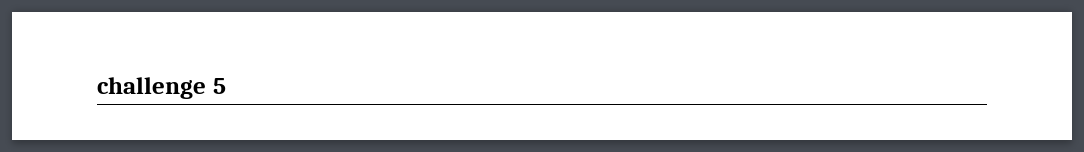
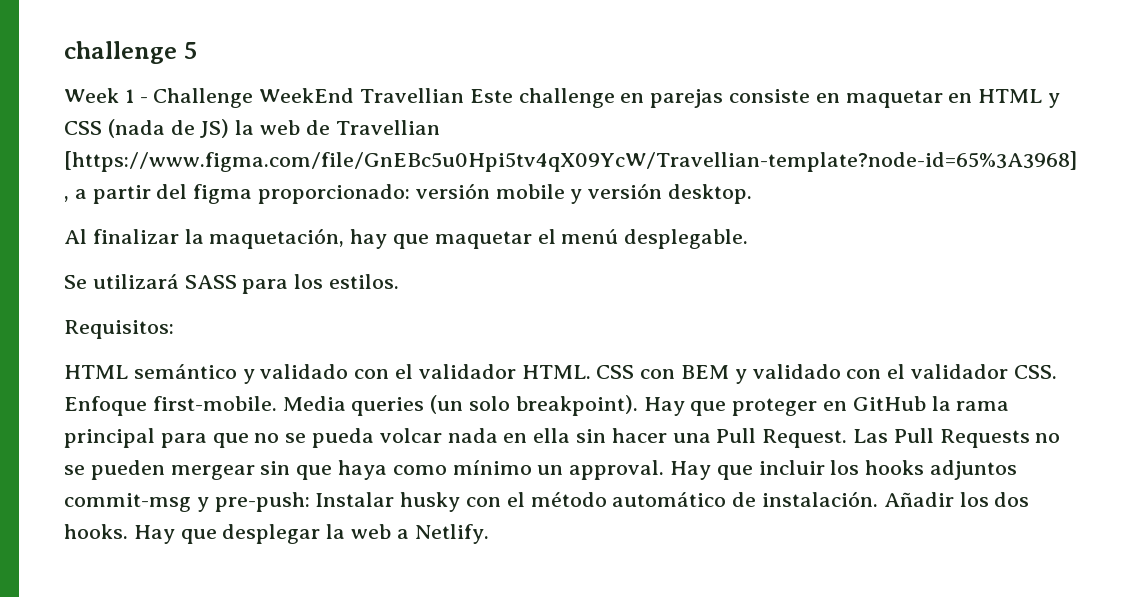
+ Week 1 - Challenge WeekEnd Travellian Este challenge en parejas consiste en maquetar en HTML y CSS (nada de JS) la web de Travellian [https://www.figma.com/file/GnEBc5u0Hpi5tv4qX09YcW/Travellian-template?node-id=65%3A3968] , a partir del figma proporcionado: versión mobile y versión desktop.
+ Al finalizar la maquetación, hay que maquetar el menú desplegable.
+ Se utilizará SASS para los estilos.
+ Requisitos:
+ HTML semántico y validado con el validador HTML. CSS con BEM y validado con el validador CSS. Enfoque first-mobile. Media queries (un solo breakpoint). Hay que proteger en GitHub la rama principal para que no se pueda volcar nada en ella sin hacer una Pull Request. Las Pull Requests no se pueden mergear sin que haya como mínimo un approval. Hay que incluir los hooks adjuntos commit-msg y pre-push: Instalar husky con el método automático de instalación. Añadir los dos hooks. Hay que desplegar la web a Netlify.

